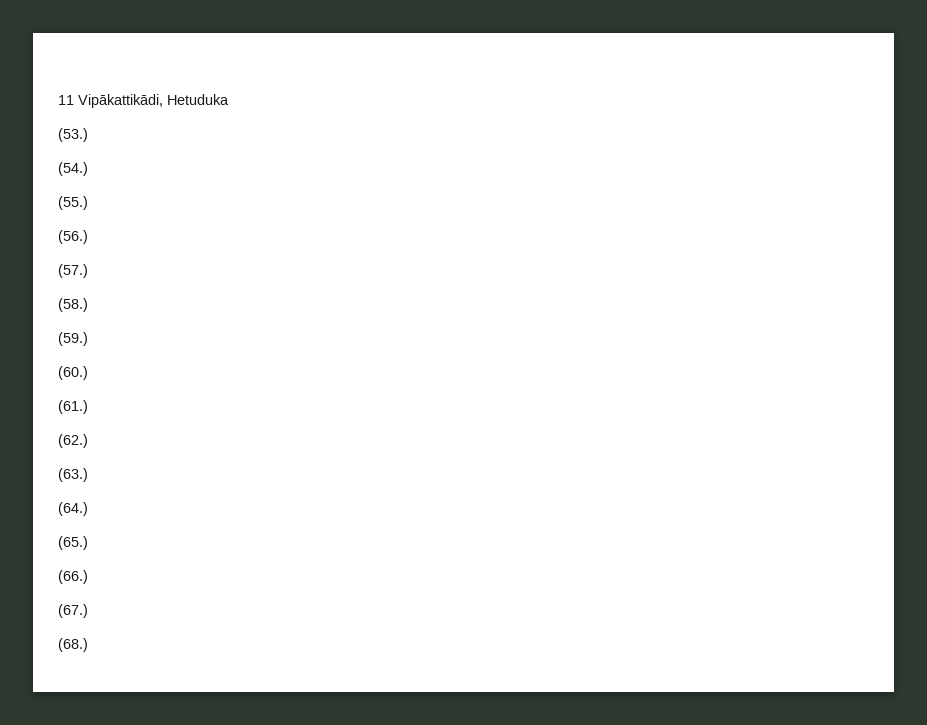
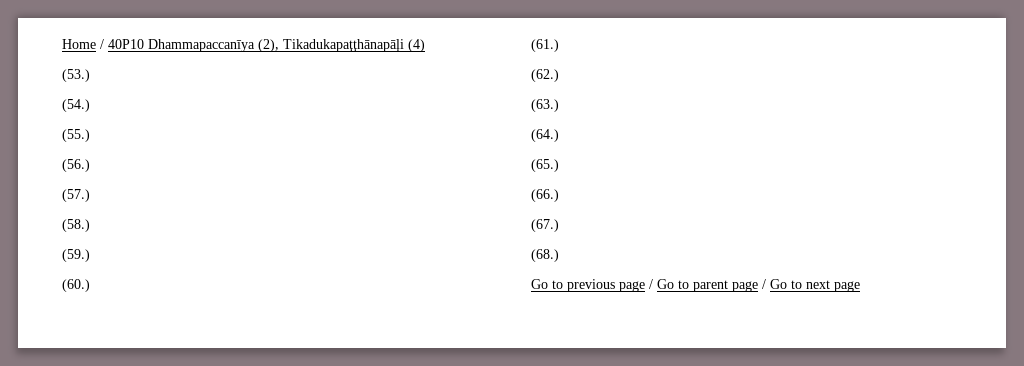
- 11 Vipākattikādi, Hetuduka
+ Home / 40P10 Dhammapaccanīya (2), Tikadukapaṭṭhānapāḷi (4)
+ Go to previous page / Go to parent page / Go to next page

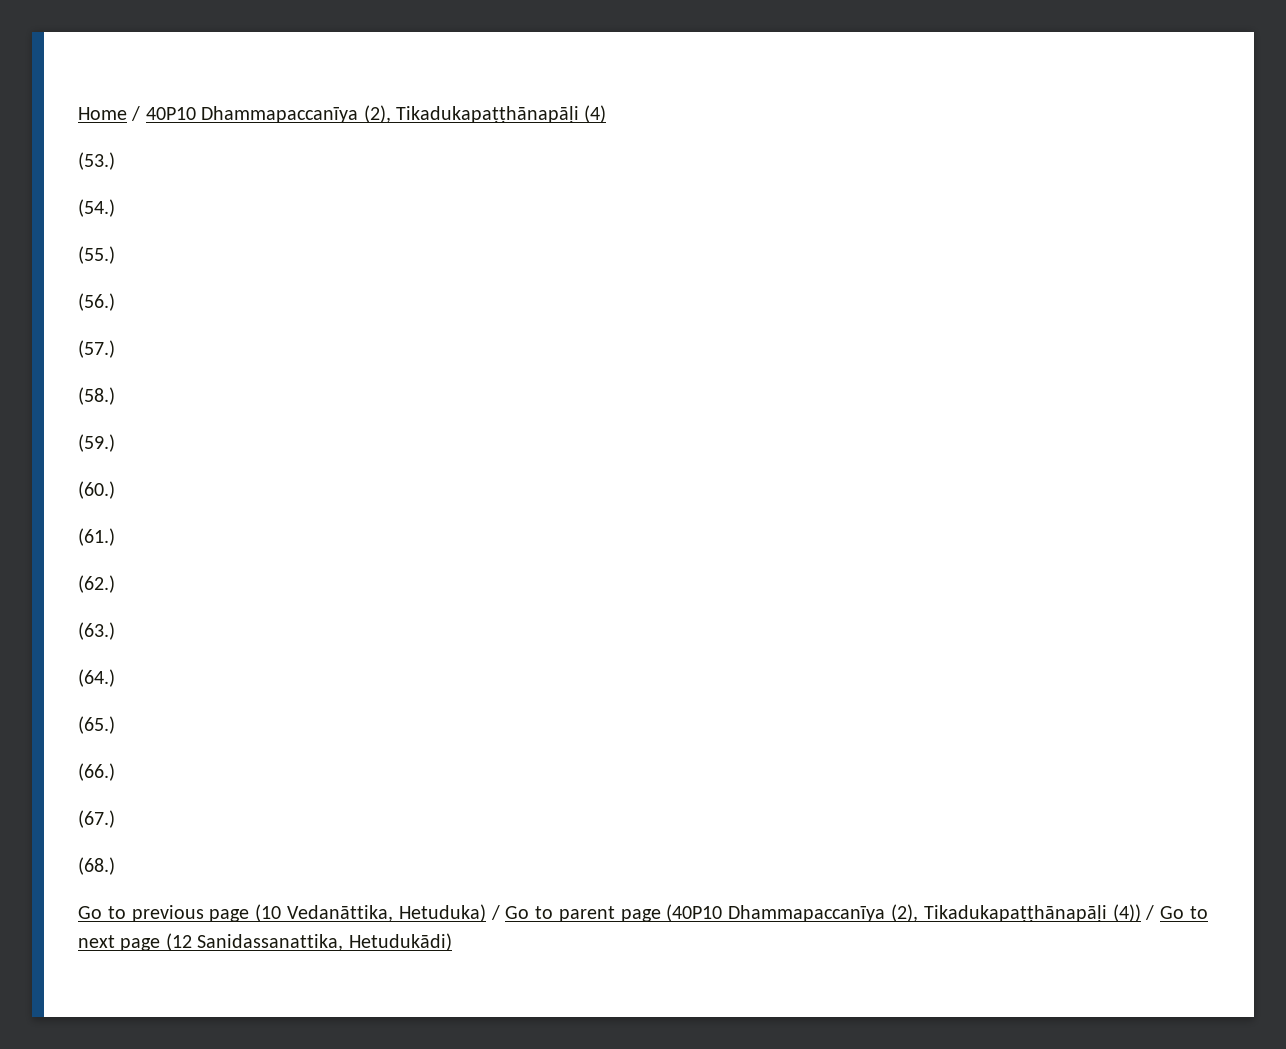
- Go to previous page / Go to parent page / Go to next page
+ Go to previous page (10 Vedanāttika, Hetuduka) / Go to parent page (40P10 Dhammapaccanīya (2), Tikadukapaṭṭhānapāḷi (4)) / Go to next page (12 Sanidassanattika, Hetudukādi)

